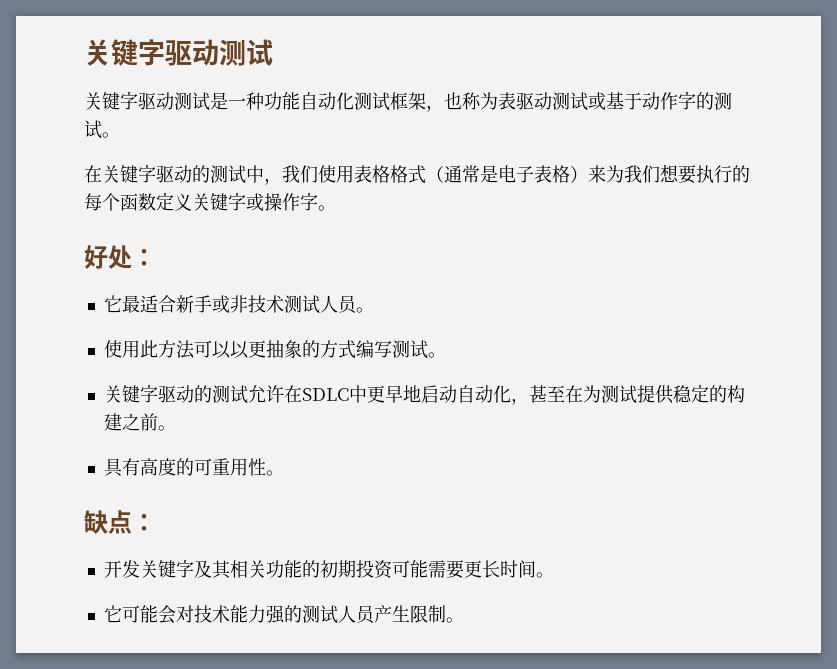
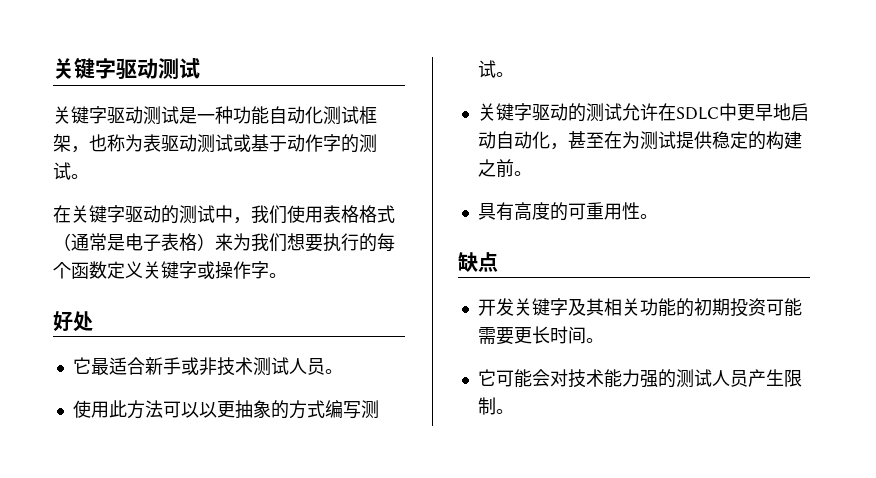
- 好处：
+ 好处
- 缺点：
+ 缺点

